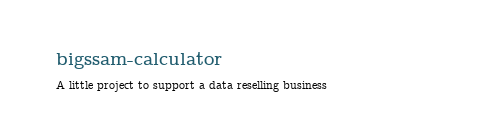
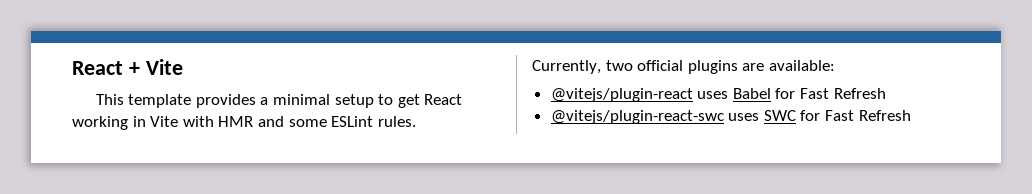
- bigssam-calculator
- A little project to support a data reselling business
+ React + Vite
+ This template provides a minimal setup to get React working in Vite with HMR and some ESLint rules.
+ Currently, two official plugins are available:
+ @vitejs/plugin-react uses Babel for Fast Refresh
+ @vitejs/plugin-react-swc uses SWC for Fast Refresh

